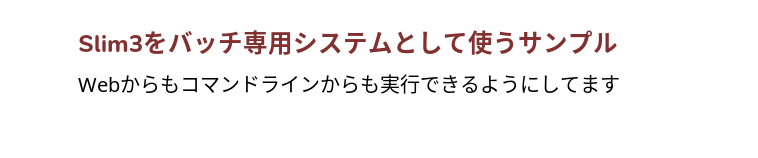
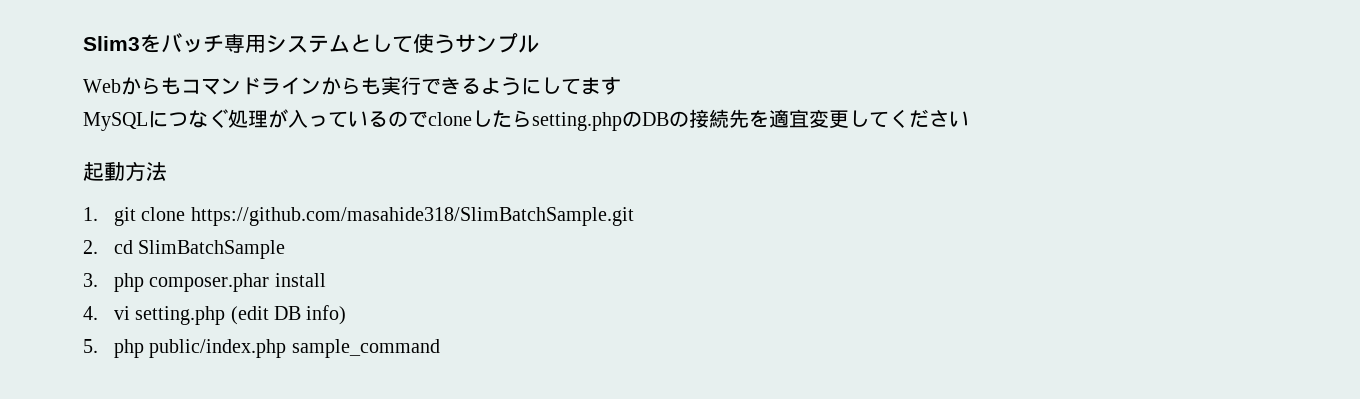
+ MySQLにつなぐ処理が入っているのでcloneしたらsetting.phpのDBの接続先を適宜変更してください
+ 起動方法
+ 1. git clone https://github.com/masahide318/SlimBatchSample.git
+ 2. cd SlimBatchSample
+ 3. php composer.phar install
+ 4. vi setting.php (edit DB info)
+ 5. php public/index.php sample_command

